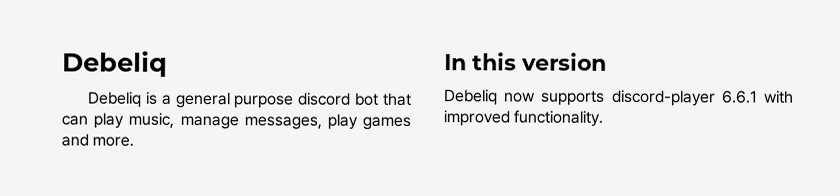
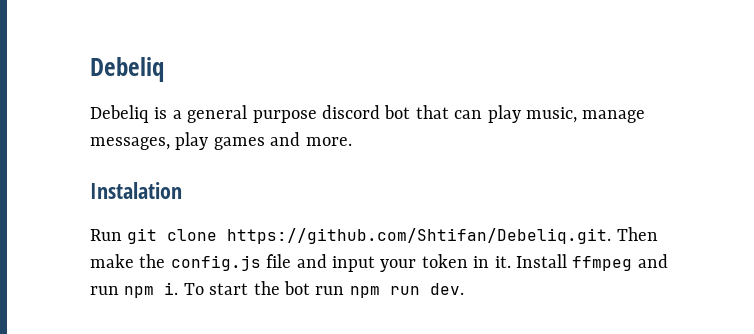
- In this version
- Debeliq now supports discord-player 6.6.1 with improved functionality.
+ Instalation
+ Run git clone https://github.com/Shtifan/Debeliq.git. Then make the config.js file and input your token in it. Install ffmpeg and run npm i. To start the bot run npm run dev.

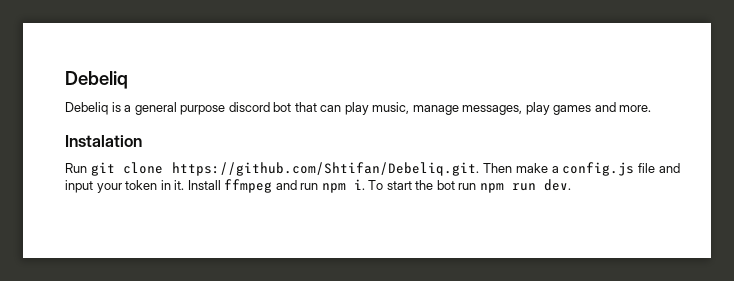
- Run git clone https://github.com/Shtifan/Debeliq.git. Then make the config.js file and input your token in it.
+ Run git clone https://github.com/Shtifan/Debeliq.git. Then make a config.js file and input your token in it.

